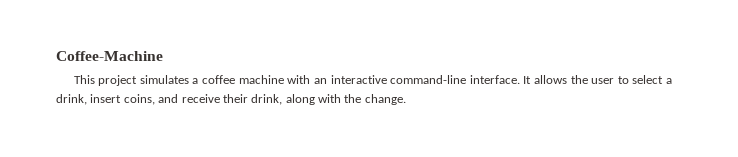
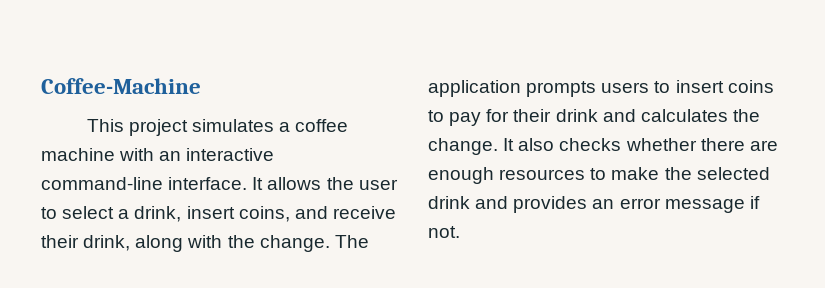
+ The application prompts users to insert coins to pay for their drink and calculates the change. It also checks whether there are enough resources to make the selected drink and provides an error message if not.

